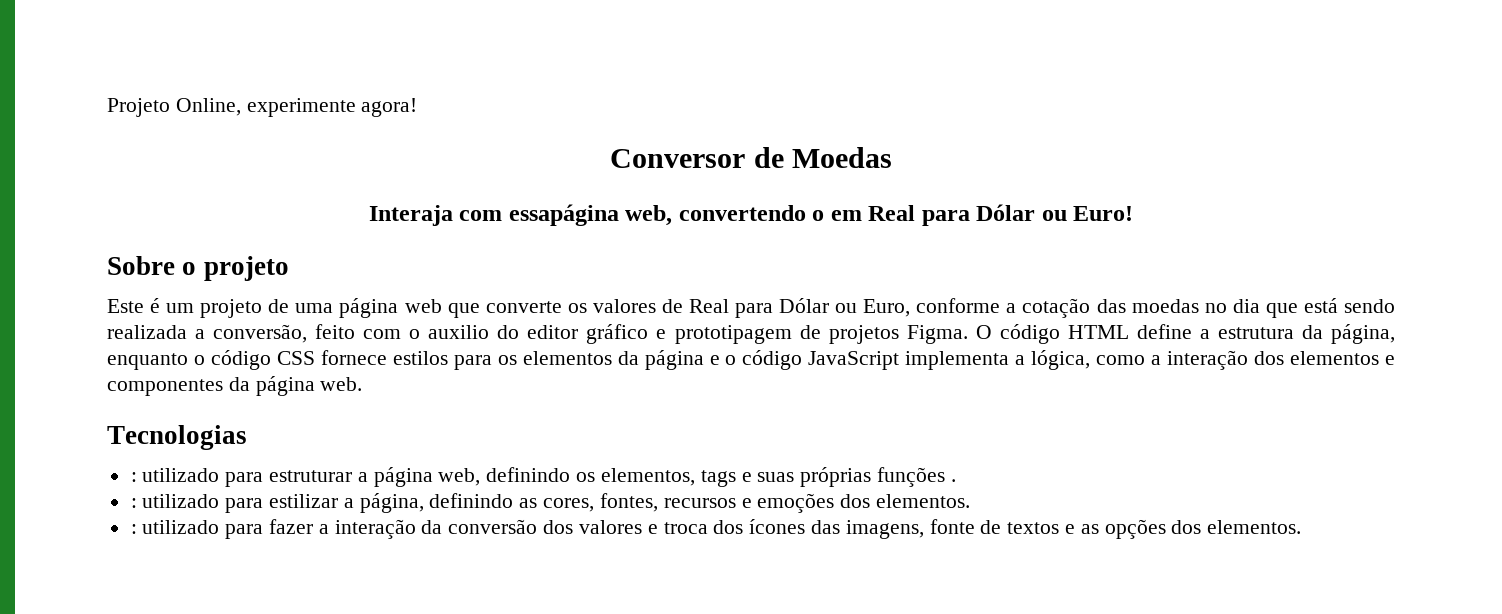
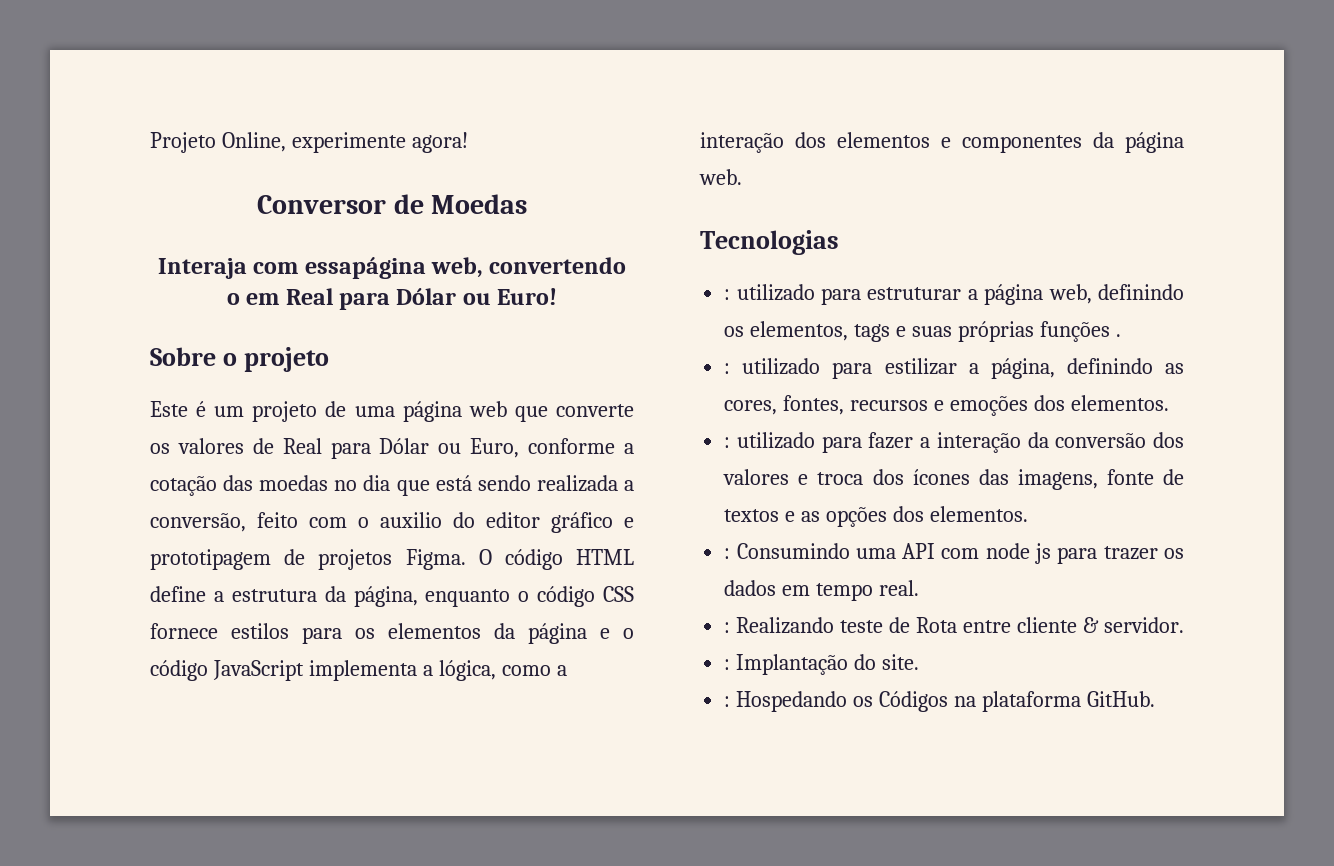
+ : Consumindo uma API com node js para trazer os dados em tempo real.
+ : Realizando teste de Rota entre cliente & servidor.
+ : Implantação do site.
+ : Hospedando os Códigos na plataforma GitHub.

